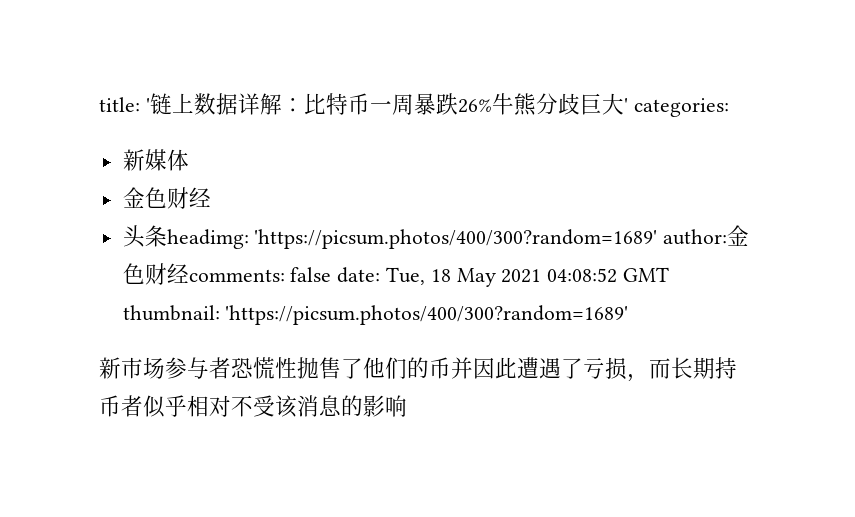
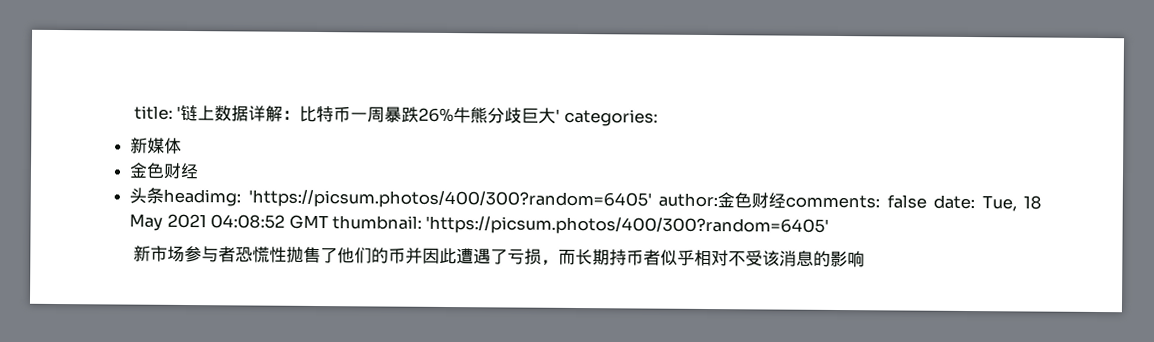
- 头条headimg: 'https://picsum.photos/400/300?random=1689' author:金色财经comments: false date: Tue, 18 May 2021 04:08:52 GMT thumbnail: 'https://picsum.photos/400/300?random=1689'
+ 头条headimg: 'https://picsum.photos/400/300?random=6405' author:金色财经comments: false date: Tue, 18 May 2021 04:08:52 GMT thumbnail: 'https://picsum.photos/400/300?random=6405'

